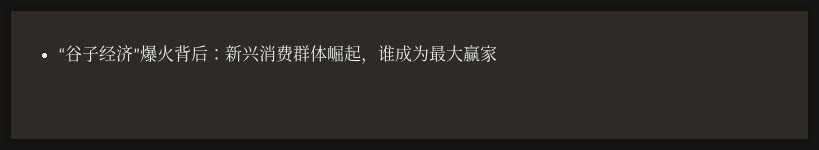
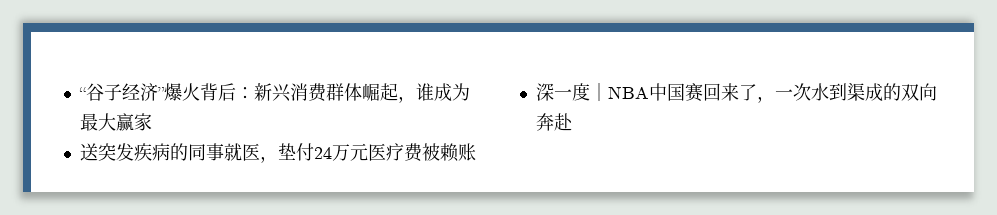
+ 送突发疾病的同事就医，垫付24万元医疗费被赖账
+ 深一度｜NBA中国赛回来了，一次水到渠成的双向奔赴

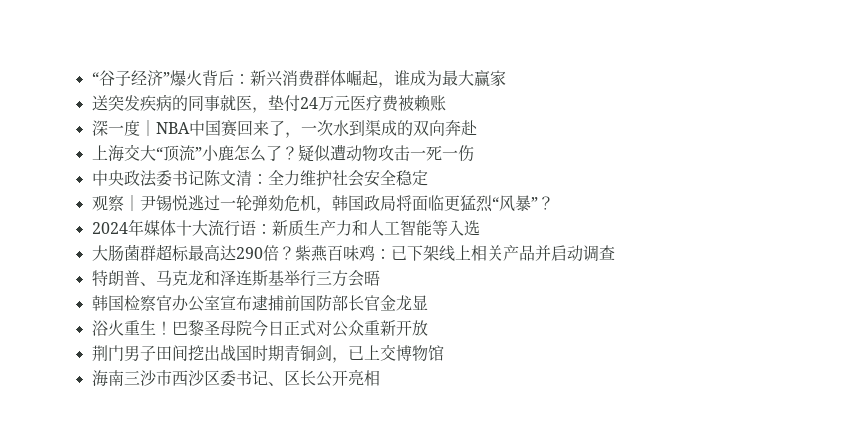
+ 上海交大“顶流”小鹿怎么了？疑似遭动物攻击一死一伤
+ 中央政法委书记陈文清：全力维护社会安全稳定
+ 观察｜尹锡悦逃过一轮弹劾危机，韩国政局将面临更猛烈“风暴”？
+ 2024年媒体十大流行语：新质生产力和人工智能等入选
+ 大肠菌群超标最高达290倍？紫燕百味鸡：已下架线上相关产品并启动调查
+ 特朗普、马克龙和泽连斯基举行三方会晤
+ 韩国检察官办公室宣布逮捕前国防部长官金龙显
+ 浴火重生！巴黎圣母院今日正式对公众重新开放
+ 荆门男子田间挖出战国时期青铜剑，已上交博物馆
+ 海南三沙市西沙区委书记、区长公开亮相

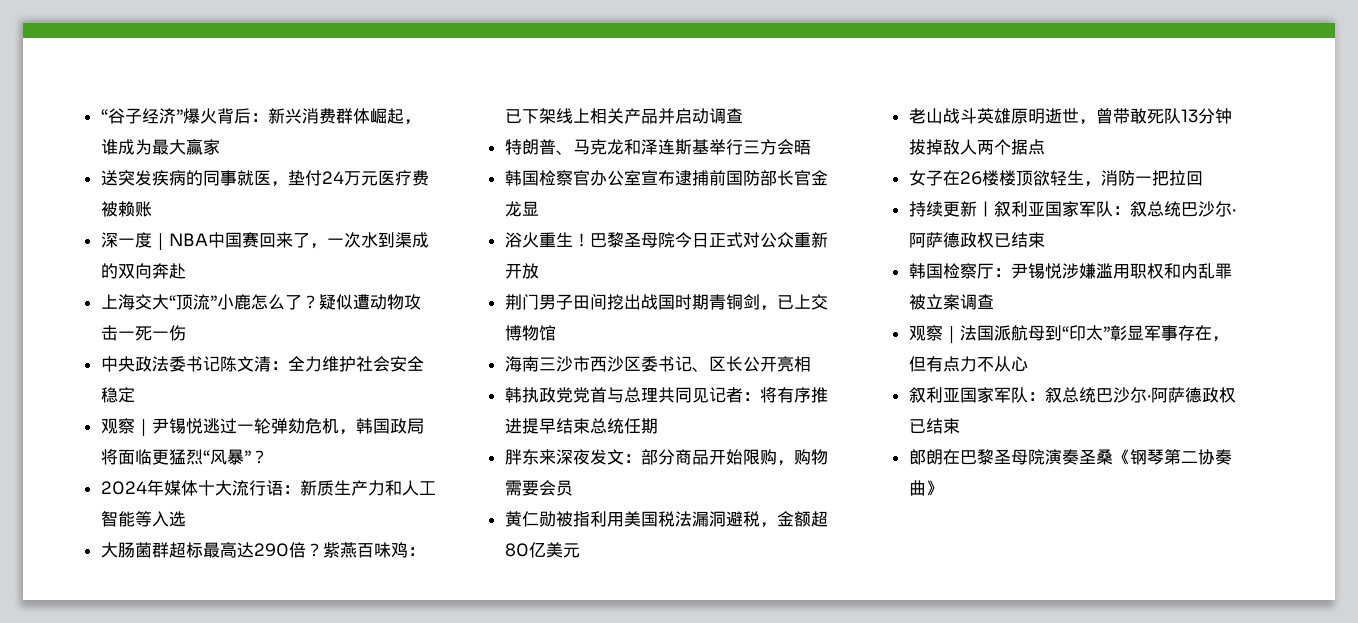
+ 韩执政党党首与总理共同见记者：将有序推进提早结束总统任期
+ 胖东来深夜发文：部分商品开始限购，购物需要会员
+ 黄仁勋被指利用美国税法漏洞避税，金额超80亿美元
+ 老山战斗英雄原明逝世，曾带敢死队13分钟拔掉敌人两个据点
+ 女子在26楼楼顶欲轻生，消防一把拉回
+ 持续更新丨叙利亚国家军队：叙总统巴沙尔·阿萨德政权已结束
+ 韩国检察厅：尹锡悦涉嫌滥用职权和内乱罪被立案调查
+ 观察｜法国派航母到“印太”彰显军事存在，但有点力不从心
+ 叙利亚国家军队：叙总统巴沙尔·阿萨德政权已结束
+ 郎朗在巴黎圣母院演奏圣桑《钢琴第二协奏曲》

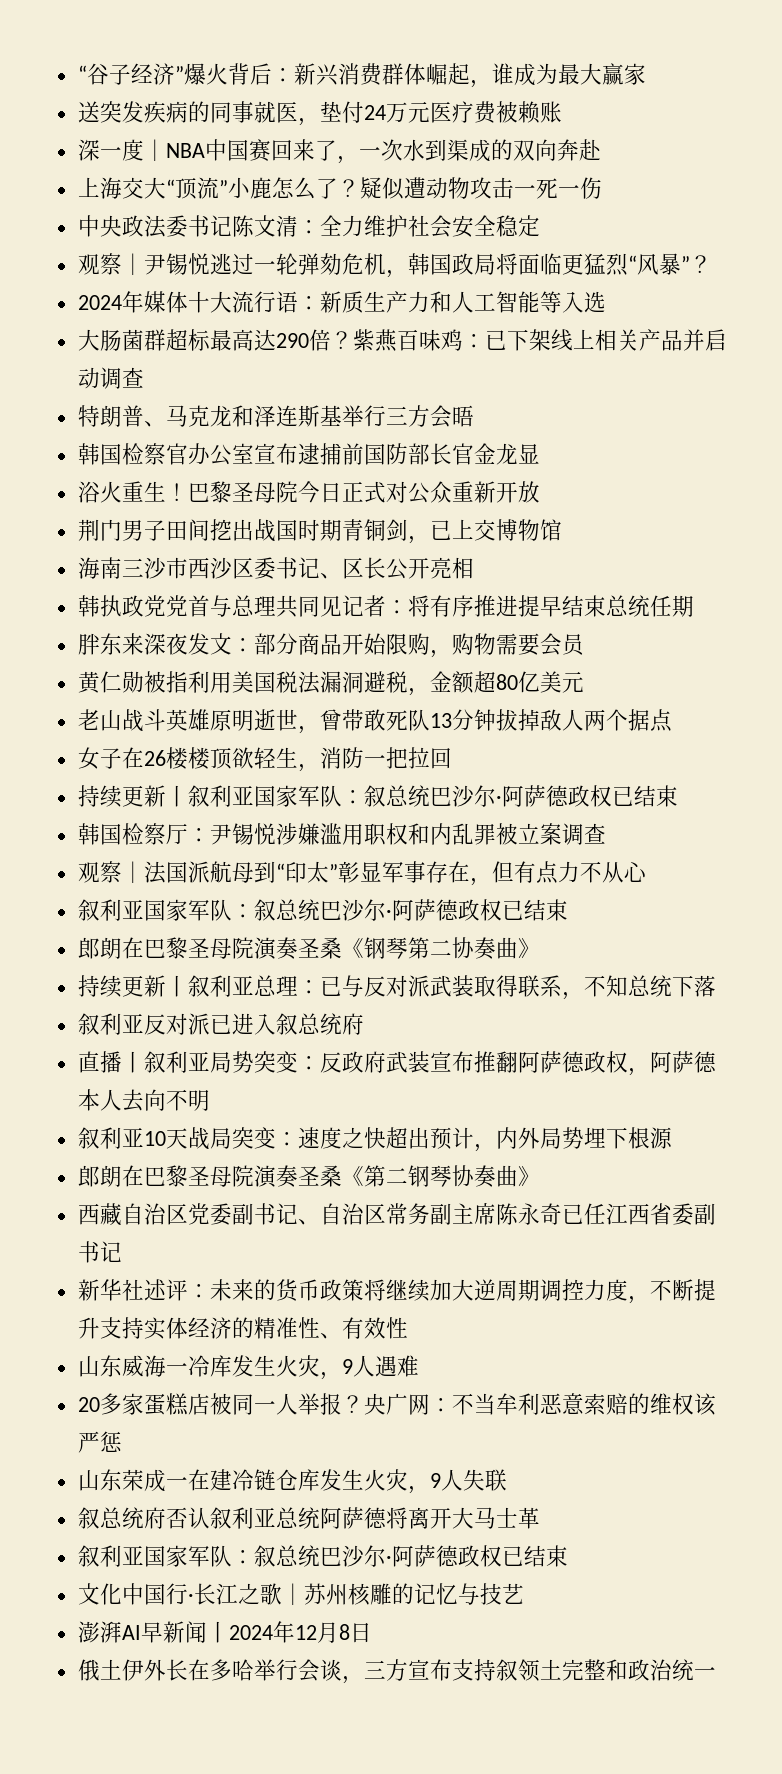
+ 持续更新丨叙利亚总理：已与反对派武装取得联系，不知总统下落
+ 叙利亚反对派已进入叙总统府
+ 直播丨叙利亚局势突变：反政府武装宣布推翻阿萨德政权，阿萨德本人去向不明
+ 叙利亚10天战局突变：速度之快超出预计，内外局势埋下根源
+ 郎朗在巴黎圣母院演奏圣桑《第二钢琴协奏曲》
+ 西藏自治区党委副书记、自治区常务副主席陈永奇已任江西省委副书记
+ 新华社述评：未来的货币政策将继续加大逆周期调控力度，不断提升支持实体经济的精准性、有效性
+ 山东威海一冷库发生火灾，9人遇难
+ 20多家蛋糕店被同一人举报？央广网：不当牟利恶意索赔的维权该严惩
+ 山东荣成一在建冷链仓库发生火灾，9人失联
+ 叙总统府否认叙利亚总统阿萨德将离开大马士革
+ 叙利亚国家军队：叙总统巴沙尔·阿萨德政权已结束
+ 文化中国行·长江之歌｜苏州核雕的记忆与技艺
+ 澎湃AI早新闻丨2024年12月8日
+ 俄土伊外长在多哈举行会谈，三方宣布支持叙领土完整和政治统一

